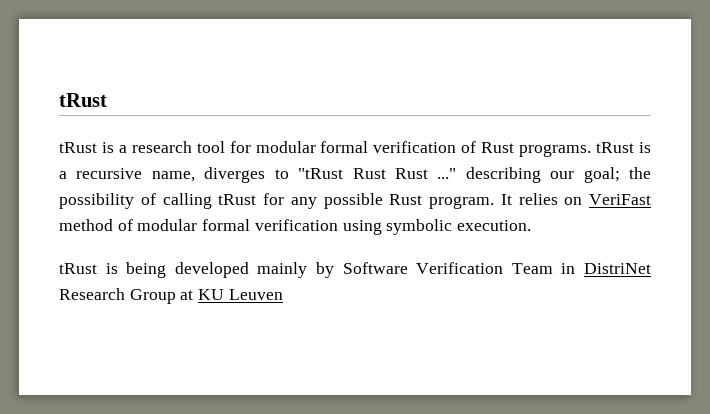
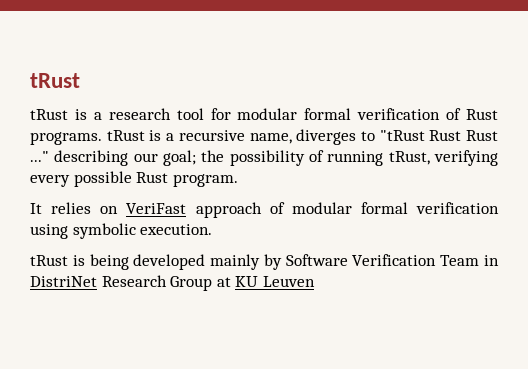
- tRust is a research tool for modular formal verification of Rust programs. tRust is a recursive name, diverges to "tRust Rust Rust ..." describing our goal; the possibility of calling tRust for any possible Rust program. It relies on VeriFast method of modular formal verification using symbolic execution.
+ tRust is a research tool for modular formal verification of Rust programs. tRust is a recursive name, diverges to "tRust Rust Rust ..." describing our goal; the possibility of running tRust, verifying every possible Rust program.
+ It relies on VeriFast approach of modular formal verification using symbolic execution.

